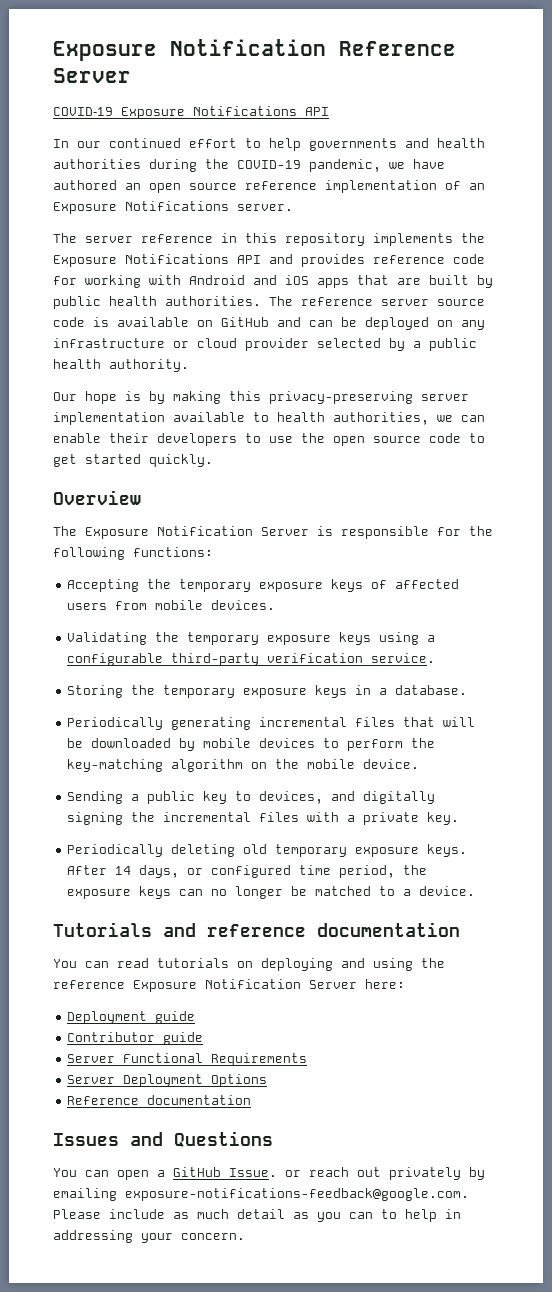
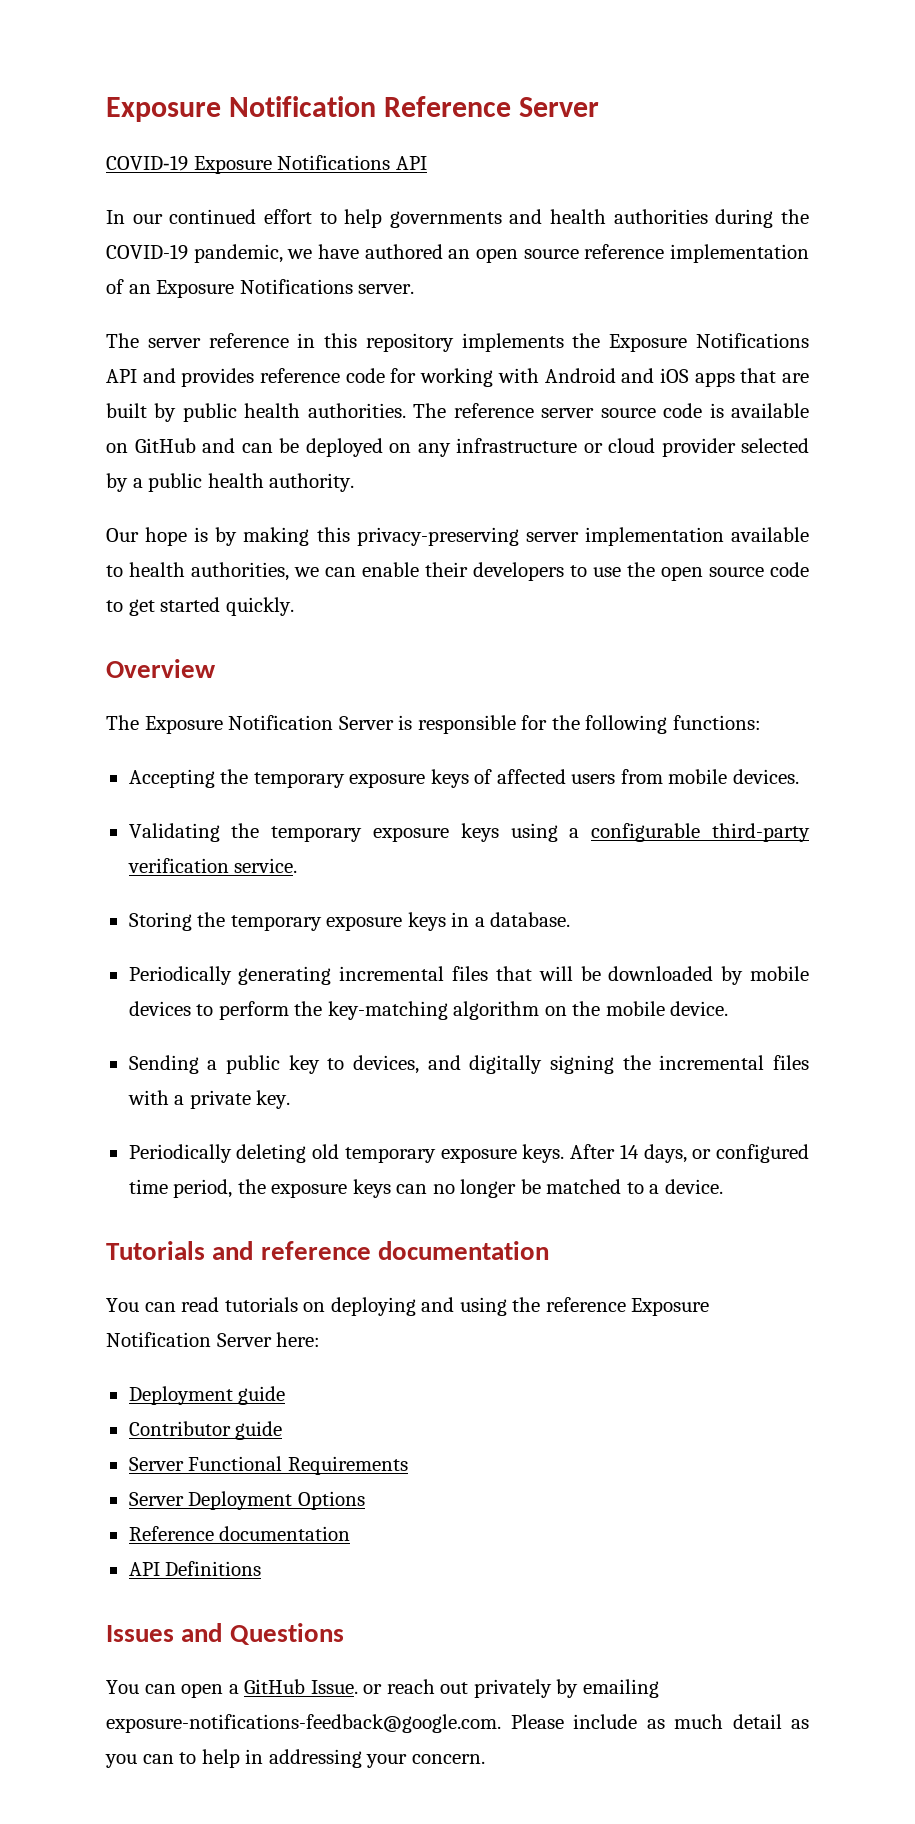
+ API Definitions

